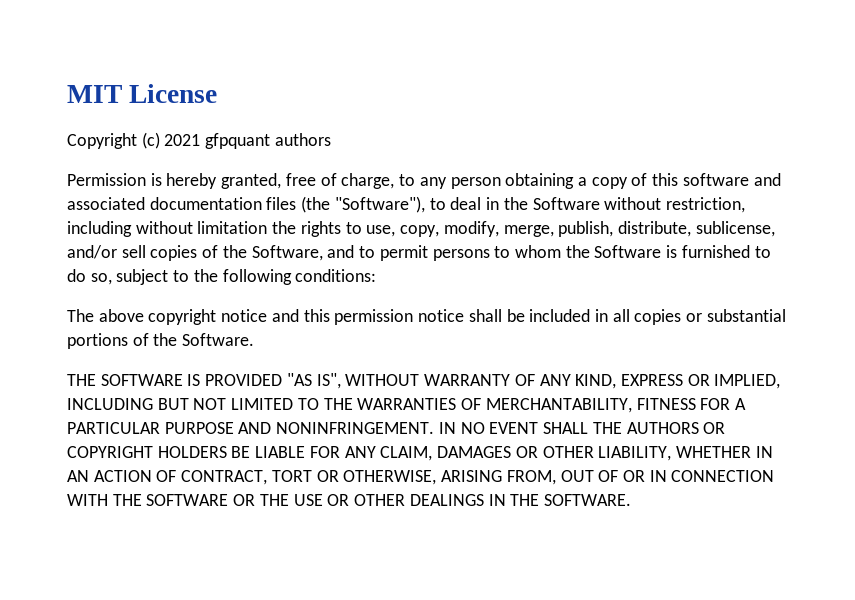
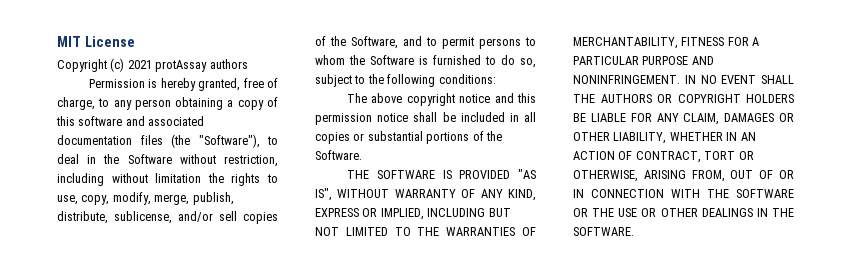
- Copyright (c) 2021 gfpquant authors
+ Copyright (c) 2021 protAssay authors

